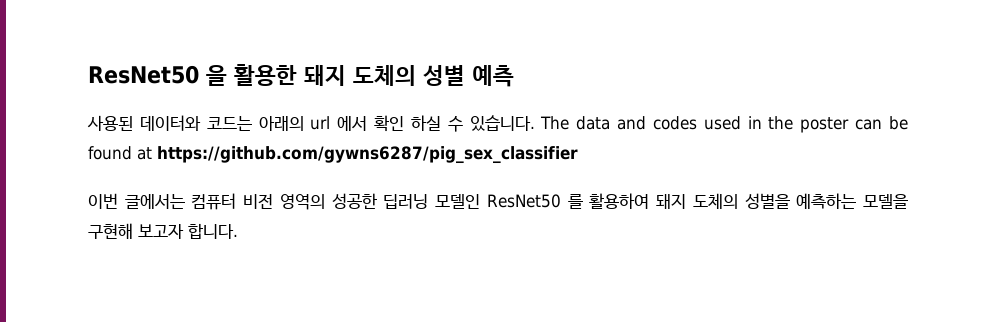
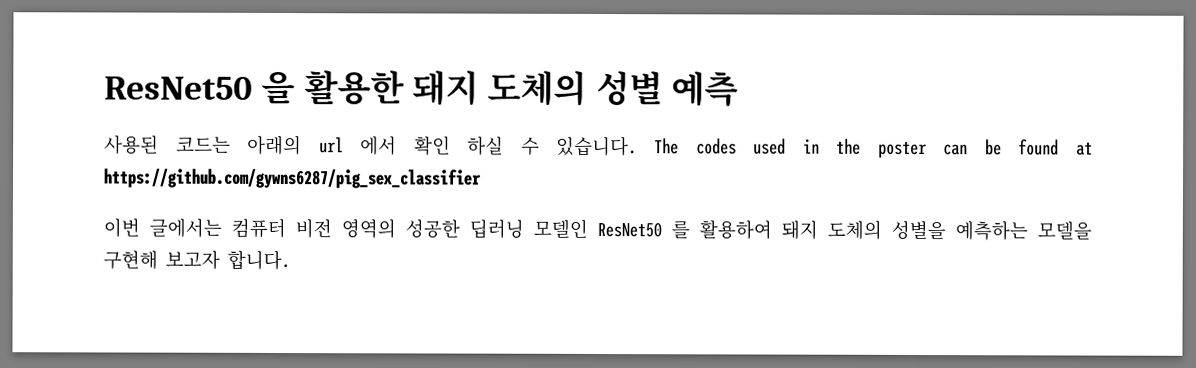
- 사용된 데이터와 코드는 아래의 url 에서 확인 하실 수 있습니다.
+ 사용된 코드는 아래의 url 에서 확인 하실 수 있습니다.
- The data and codes used in the poster can be found at https://github.com/gywns6287/pig_sex_classifier
+ The codes used in the poster can be found at https://github.com/gywns6287/pig_sex_classifier

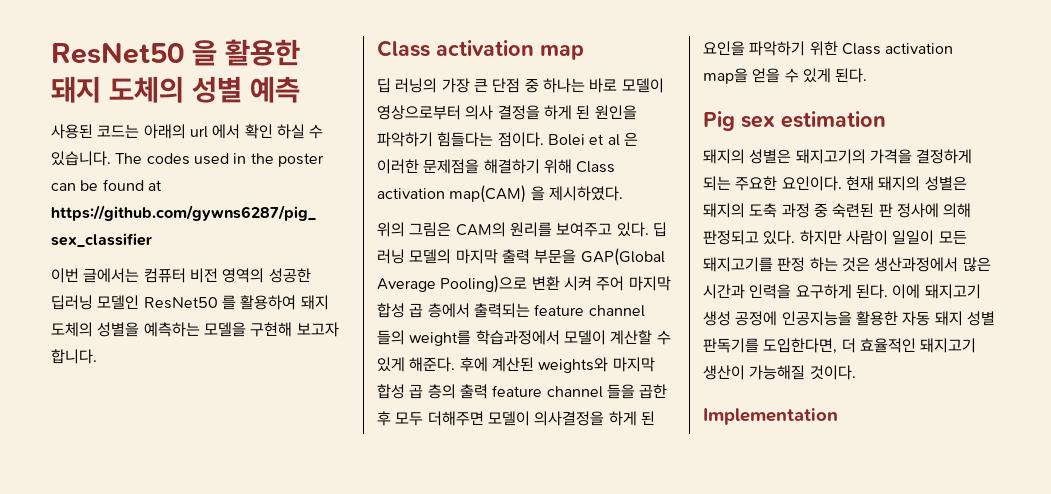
+ Class activation map
+ 딥 러닝의 가장 큰 단점 중 하나는 바로 모델이 영상으로부터 의사 결정을 하게 된 원인을 파악하기 힘들다는 점이다. Bolei et al 은 이러한 문제점을 해결하기 위해 Class activation map(CAM) 을 제시하였다.
+ 위의 그림은 CAM의 원리를 보여주고 있다. 딥 러닝 모델의 마지막 출력 부문을 GAP(Global Average Pooling)으로 변환 시켜 주어 마지막 합성 곱 층에서 출력되는 feature channel 들의 weight를 학습과정에서 모델이 계산할 수 있게 해준다. 후에 계산된 weights와 마지막 합성 곱 층의 출력 feature channel 들을 곱한 후 모두 더해주면 모델이 의사결정을 하게 된 요인을 파악하기 위한 Class activation map을 얻을 수 있게 된다.
+ Pig sex estimation
+ 돼지의 성별은 돼지고기의 가격을 결정하게 되는 주요한 요인이다. 현재 돼지의 성별은 돼지의 도축 과정 중 숙련된 판 정사에 의해 판정되고 있다. 하지만 사람이 일일이 모든 돼지고기를 판정 하는 것은 생산과정에서 많은 시간과 인력을 요구하게 된다. 이에 돼지고기 생성 공정에 인공지능을 활용한 자동 돼지 성별 판독기를 도입한다면, 더 효율적인 돼지고기 생산이 가능해질 것이다.
+ Implementation

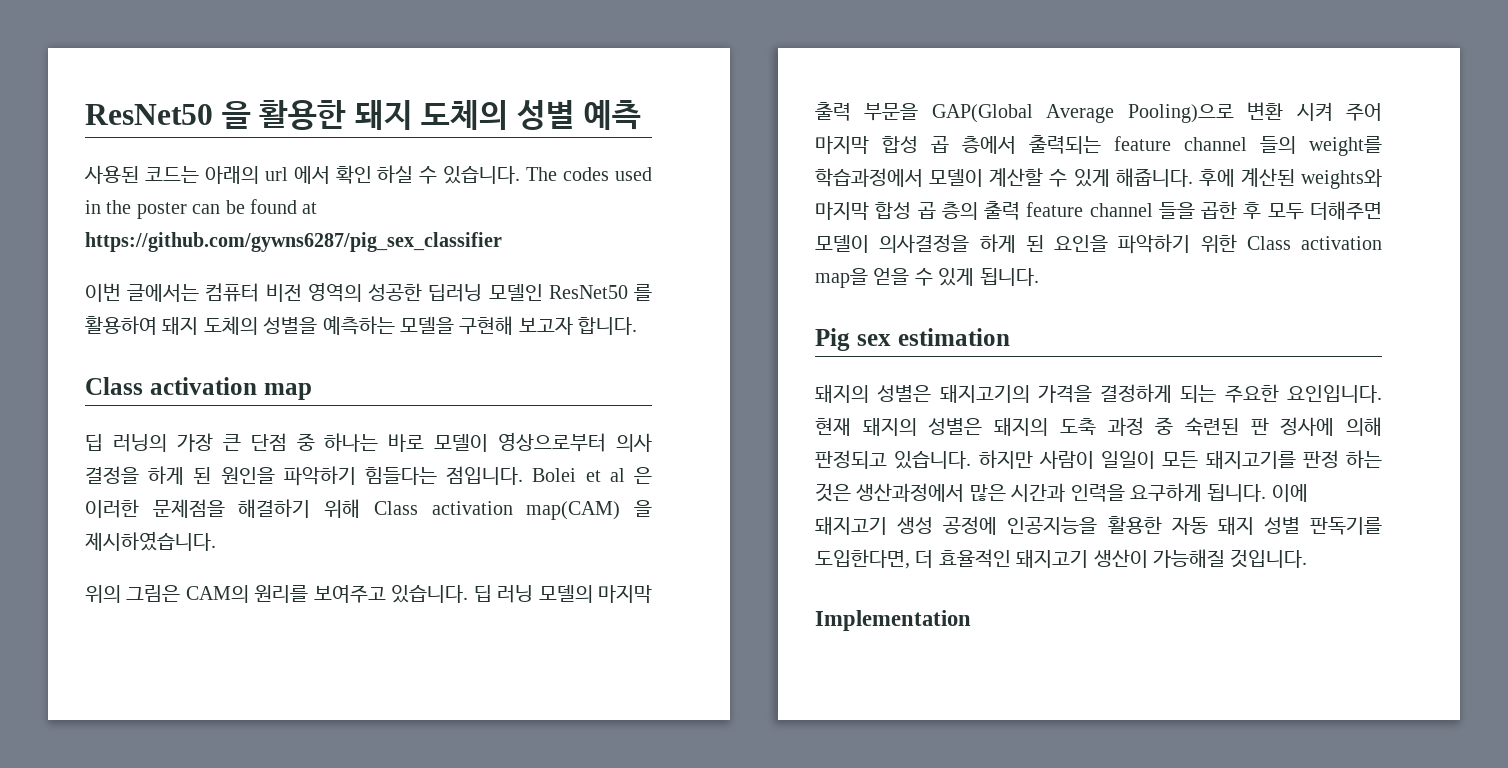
- 딥 러닝의 가장 큰 단점 중 하나는 바로 모델이 영상으로부터 의사 결정을 하게 된 원인을 파악하기 힘들다는 점이다.
+ 딥 러닝의 가장 큰 단점 중 하나는 바로 모델이 영상으로부터 의사 결정을 하게 된 원인을 파악하기 힘들다는 점입니다.
- Bolei et al 은 이러한 문제점을 해결하기 위해 Class activation map(CAM) 을 제시하였다.
+ Bolei et al 은 이러한 문제점을 해결하기 위해 Class activation map(CAM) 을 제시하였습니다.
- 위의 그림은 CAM의 원리를 보여주고 있다.
+ 위의 그림은 CAM의 원리를 보여주고 있습니다.
- 딥 러닝 모델의 마지막 출력 부문을 GAP(Global Average Pooling)으로 변환 시켜 주어 마지막 합성 곱 층에서 출력되는 feature channel 들의 weight를 학습과정에서 모델이 계산할 수 있게 해준다.
+ 딥 러닝 모델의 마지막 출력 부문을 GAP(Global Average Pooling)으로 변환 시켜 주어 마지막 합성 곱 층에서 출력되는 feature channel 들의 weight를 학습과정에서 모델이 계산할 수 있게 해줍니다.
- 후에 계산된 weights와 마지막 합성 곱 층의 출력 feature channel 들을 곱한 후 모두 더해주면 모델이 의사결정을 하게 된 요인을 파악하기 위한 Class activation map을 얻을 수 있게 된다.
+ 후에 계산된 weights와 마지막 합성 곱 층의 출력 feature channel 들을 곱한 후 모두 더해주면 모델이 의사결정을 하게 된 요인을 파악하기 위한 Class activation map을 얻을 수 있게 됩니다.
- 돼지의 성별은 돼지고기의 가격을 결정하게 되는 주요한 요인이다.
+ 돼지의 성별은 돼지고기의 가격을 결정하게 되는 주요한 요인입니다.
- 현재 돼지의 성별은 돼지의 도축 과정 중 숙련된 판 정사에 의해 판정되고 있다.
+ 현재 돼지의 성별은 돼지의 도축 과정 중 숙련된 판 정사에 의해 판정되고 있습니다.
- 하지만 사람이 일일이 모든 돼지고기를 판정 하는 것은 생산과정에서 많은 시간과 인력을 요구하게 된다.
+ 하지만 사람이 일일이 모든 돼지고기를 판정 하는 것은 생산과정에서 많은 시간과 인력을 요구하게 됩니다.
- 이에 돼지고기 생성 공정에 인공지능을 활용한 자동 돼지 성별 판독기를 도입한다면, 더 효율적인 돼지고기 생산이 가능해질 것이다.
+ 이에 돼지고기 생성 공정에 인공지능을 활용한 자동 돼지 성별 판독기를 도입한다면, 더 효율적인 돼지고기 생산이 가능해질 것입니다.

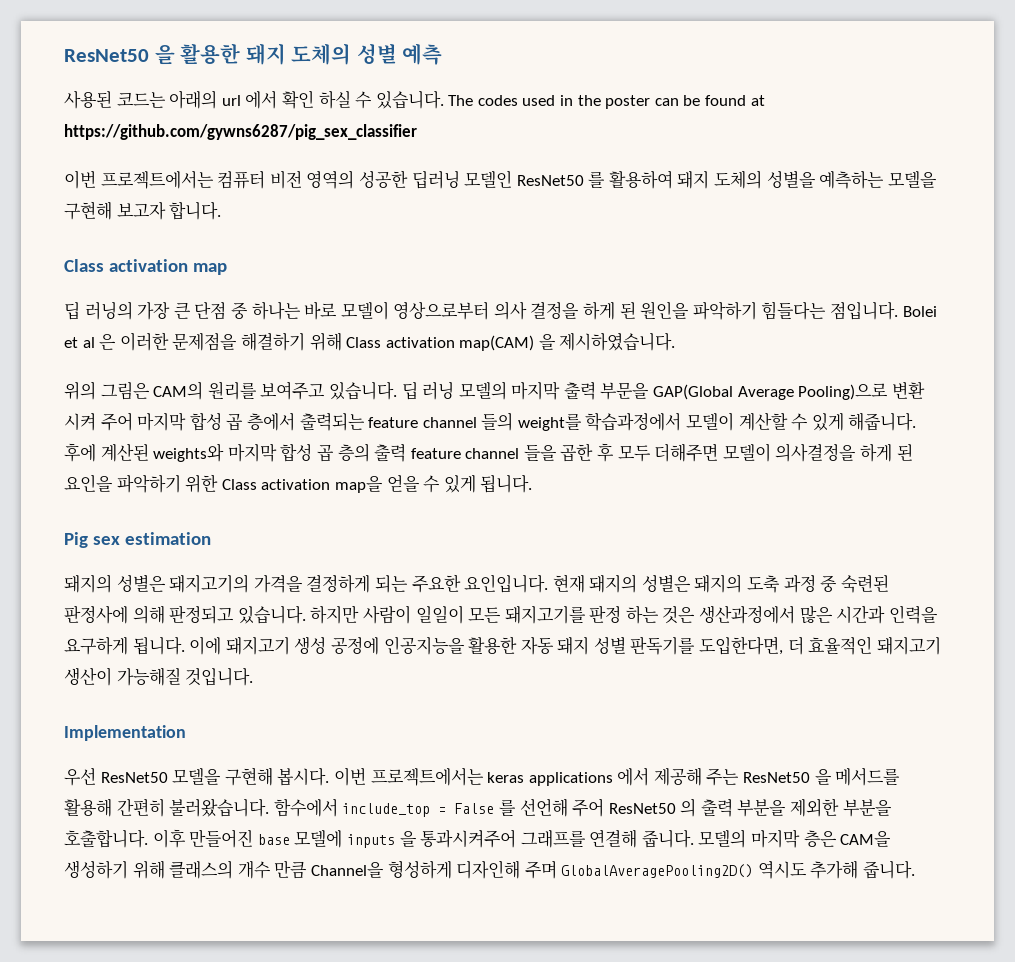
- 이번 글에서는 컴퓨터 비전 영역의 성공한 딥러닝 모델인 ResNet50 를 활용하여 돼지 도체의 성별을 예측하는 모델을 구현해 보고자 합니다.
+ 이번 프로젝트에서는 컴퓨터 비전 영역의 성공한 딥러닝 모델인 ResNet50 를 활용하여 돼지 도체의 성별을 예측하는 모델을 구현해 보고자 합니다.
- 현재 돼지의 성별은 돼지의 도축 과정 중 숙련된 판 정사에 의해 판정되고 있습니다.
+ 현재 돼지의 성별은 돼지의 도축 과정 중 숙련된 판정사에 의해 판정되고 있습니다.
+ 우선 ResNet50 모델을 구현해 봅시다. 이번 프로젝트에서는 keras applications 에서 제공해 주는 ResNet50 을 메서드를 활용해 간편히 불러왔습니다. 함수에서 include_top = False 를 선언해 주어 ResNet50 의 출력 부분을 제외한 부분을 호출합니다. 이후 만들어진 base 모델에 inputs 을 통과시켜주어 그래프를 연결해 줍니다. 모델의 마지막 층은 CAM을 생성하기 위해 클래스의 개수 만큼 Channel을 형성하게 디자인해 주며 GlobalAveragePooling2D() 역시도 추가해 줍니다.

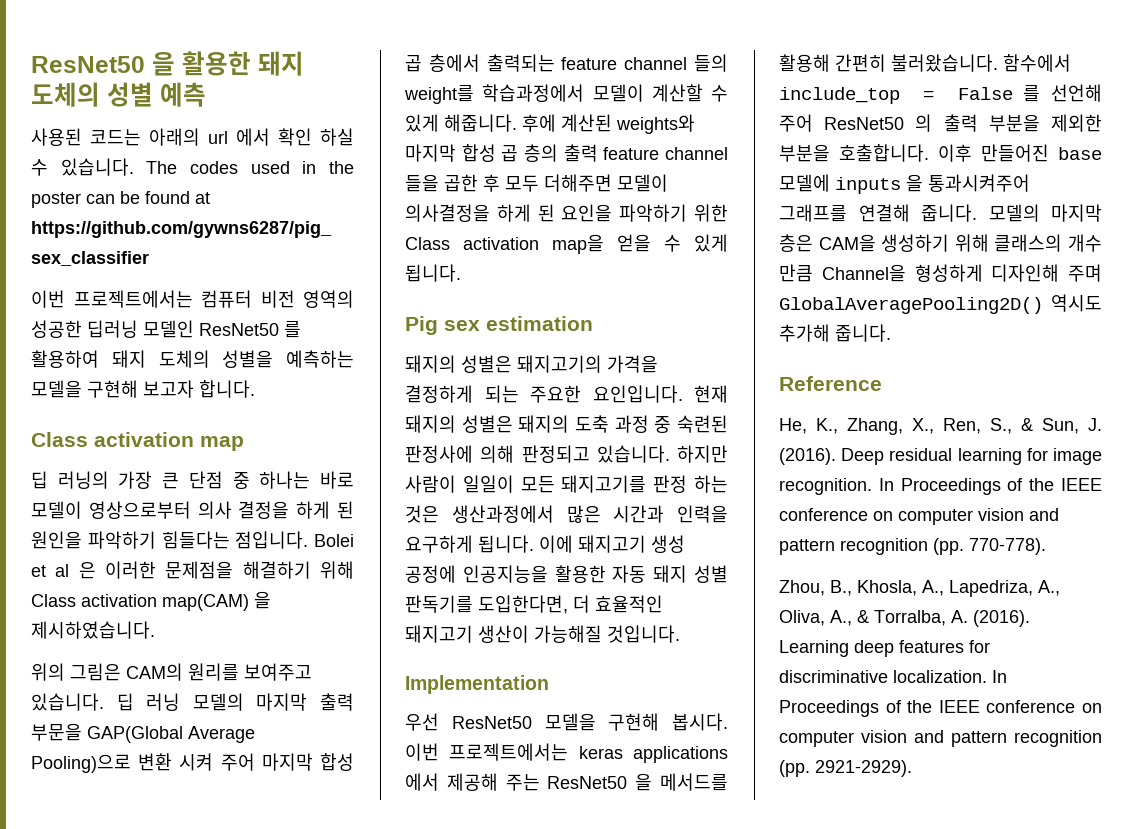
+ Reference
+ He, K., Zhang, X., Ren, S., & Sun, J. (2016). Deep residual learning for image recognition. In Proceedings of the IEEE conference on computer vision and pattern recognition (pp. 770-778).
+ Zhou, B., Khosla, A., Lapedriza, A., Oliva, A., & Torralba, A. (2016). Learning deep features for discriminative localization. In Proceedings of the IEEE conference on computer vision and pattern recognition (pp. 2921-2929).

